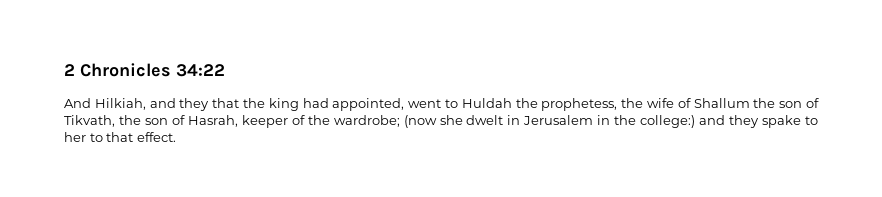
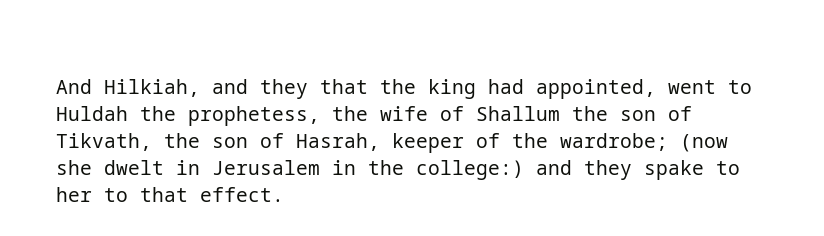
- 2 Chronicles 34:22

